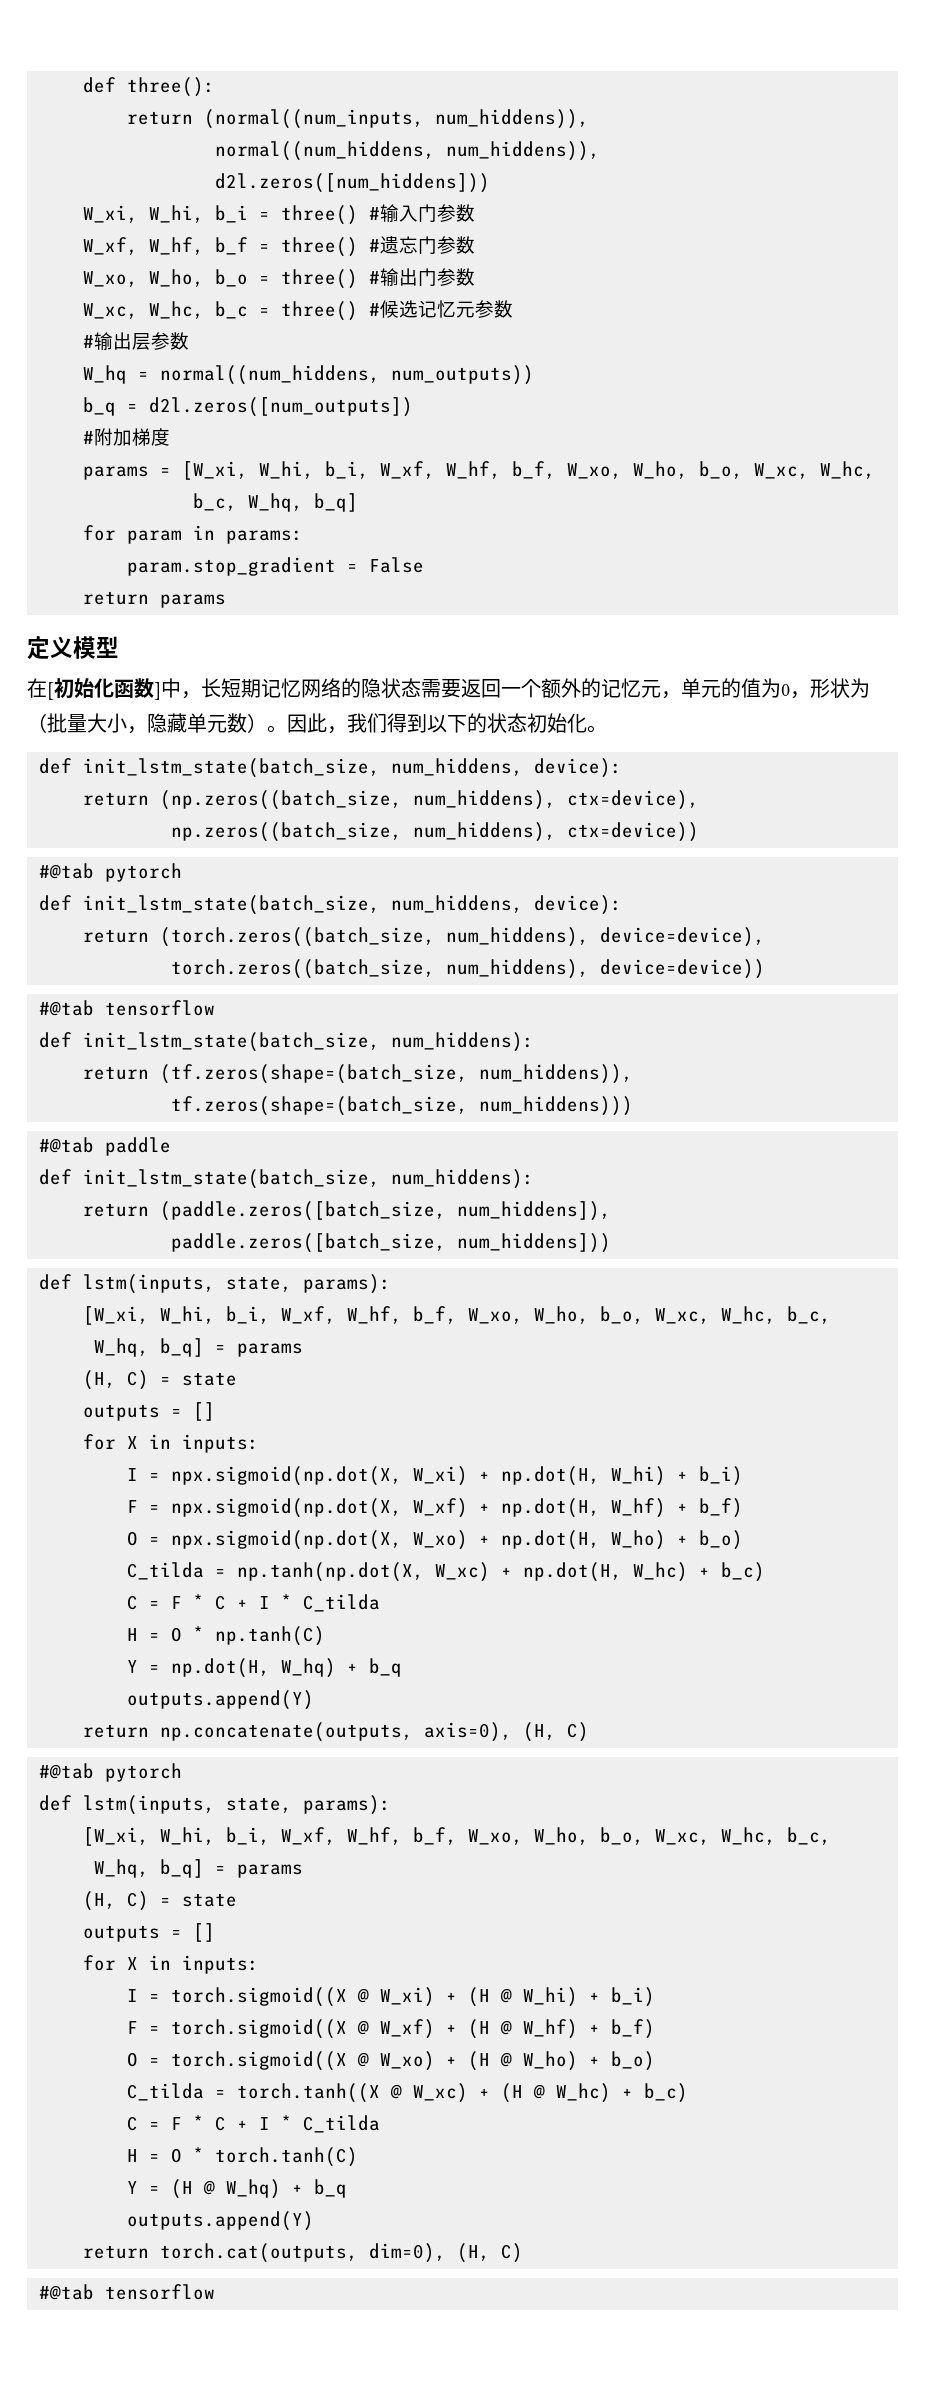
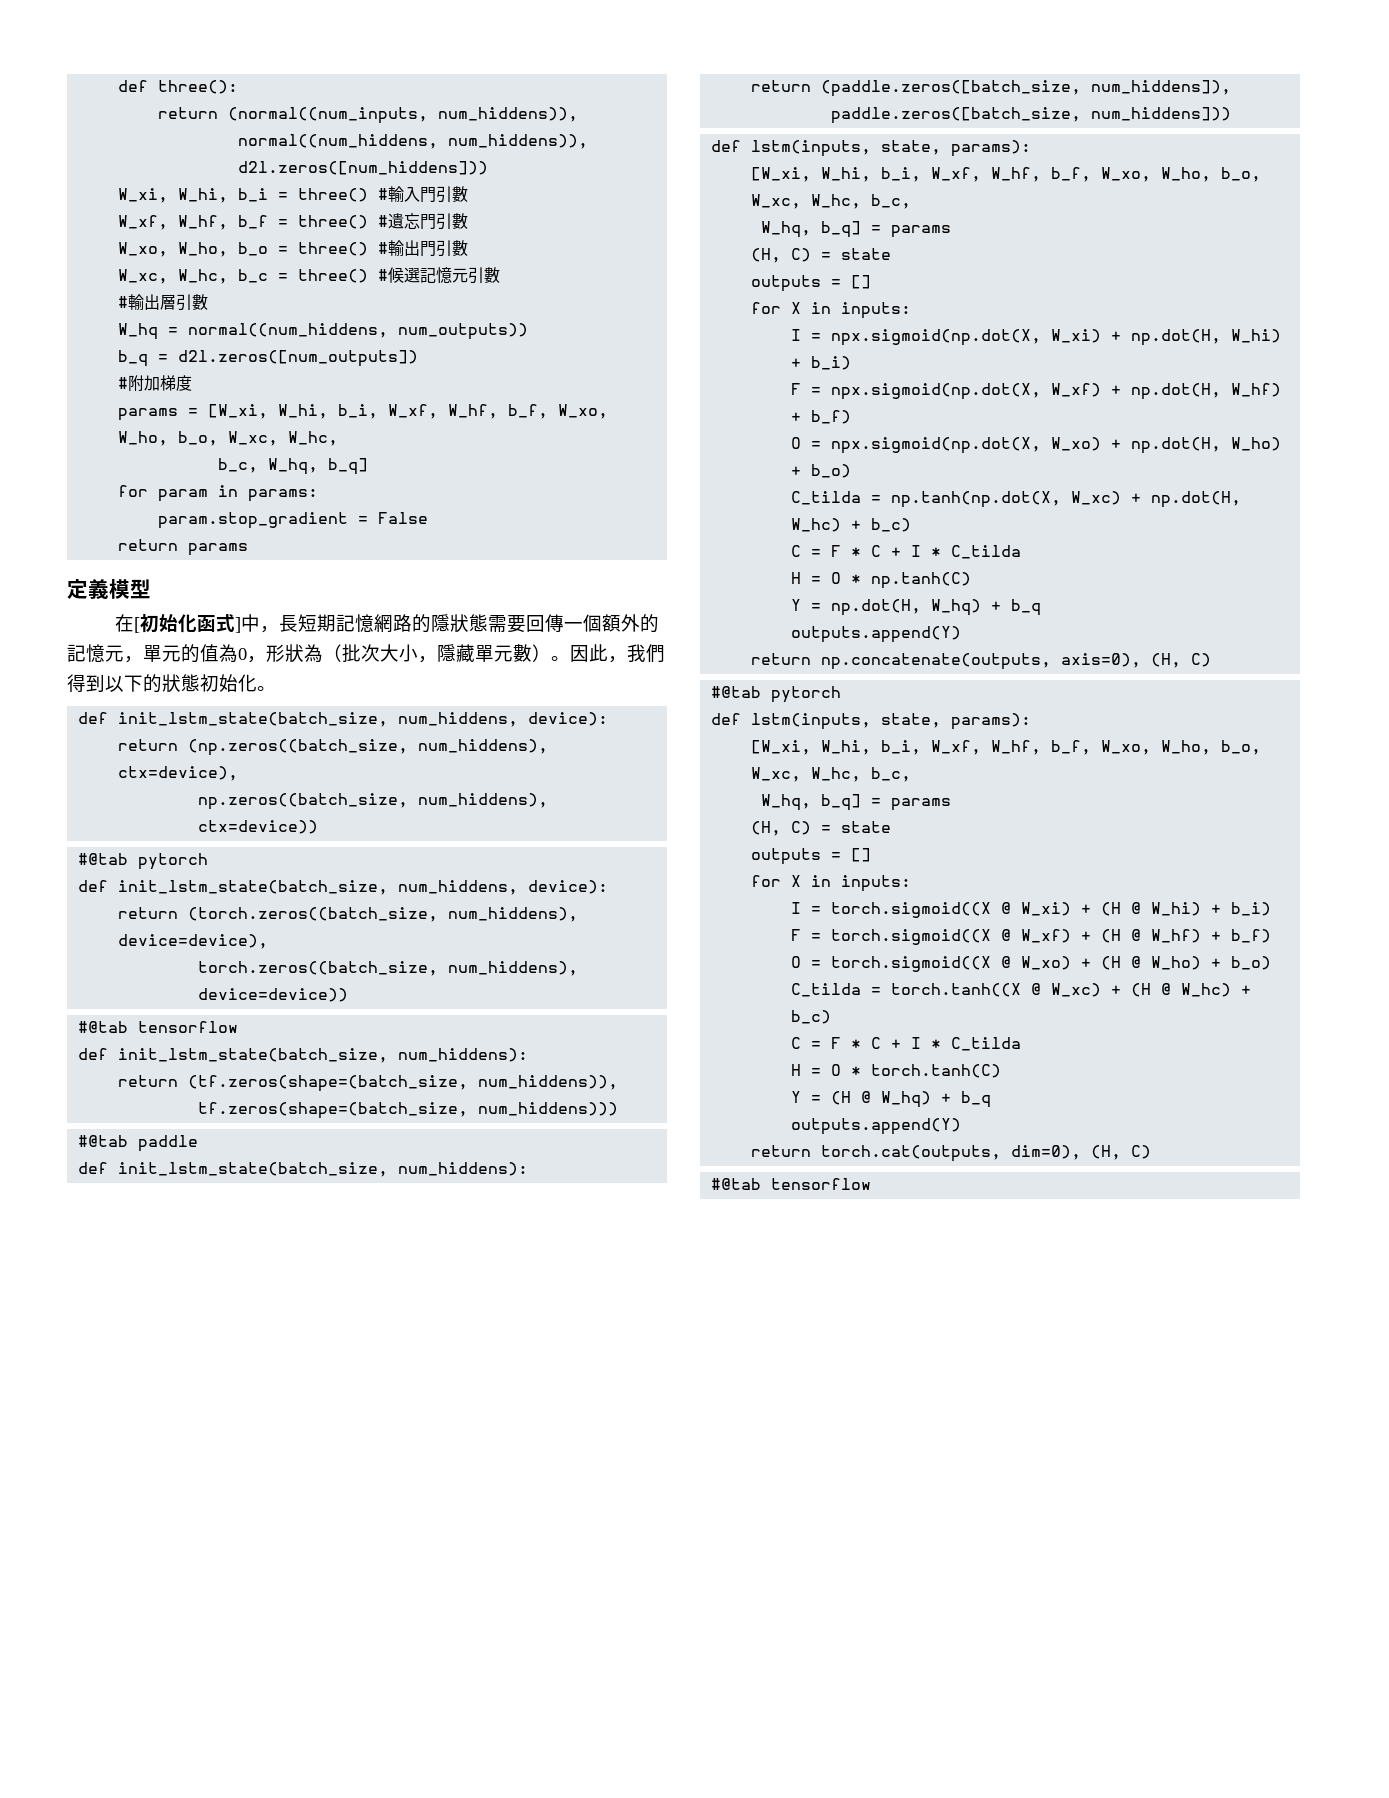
- W_xi, W_hi, b_i = three() #输入门参数
+ W_xi, W_hi, b_i = three() #輸入門引數
- W_xf, W_hf, b_f = three() #遗忘门参数
+ W_xf, W_hf, b_f = three() #遺忘門引數
- W_xo, W_ho, b_o = three() #输出门参数
+ W_xo, W_ho, b_o = three() #輸出門引數
- W_xc, W_hc, b_c = three() #候选记忆元参数
- #输出层参数
+ W_xc, W_hc, b_c = three() #候選記憶元引數
+ #輸出層引數
- 定义模型
+ 定義模型
- 在[初始化函数]中，长短期记忆网络的隐状态需要返回一个额外的记忆元，单元的值为0，形状为（批量大小，隐藏单元数）。
+ 在[初始化函式]中，長短期記憶網路的隱狀態需要回傳一個額外的記憶元，單元的值為0，形狀為（批次大小，隱藏單元數）。
- 因此，我们得到以下的状态初始化。
+ 因此，我們得到以下的狀態初始化。

